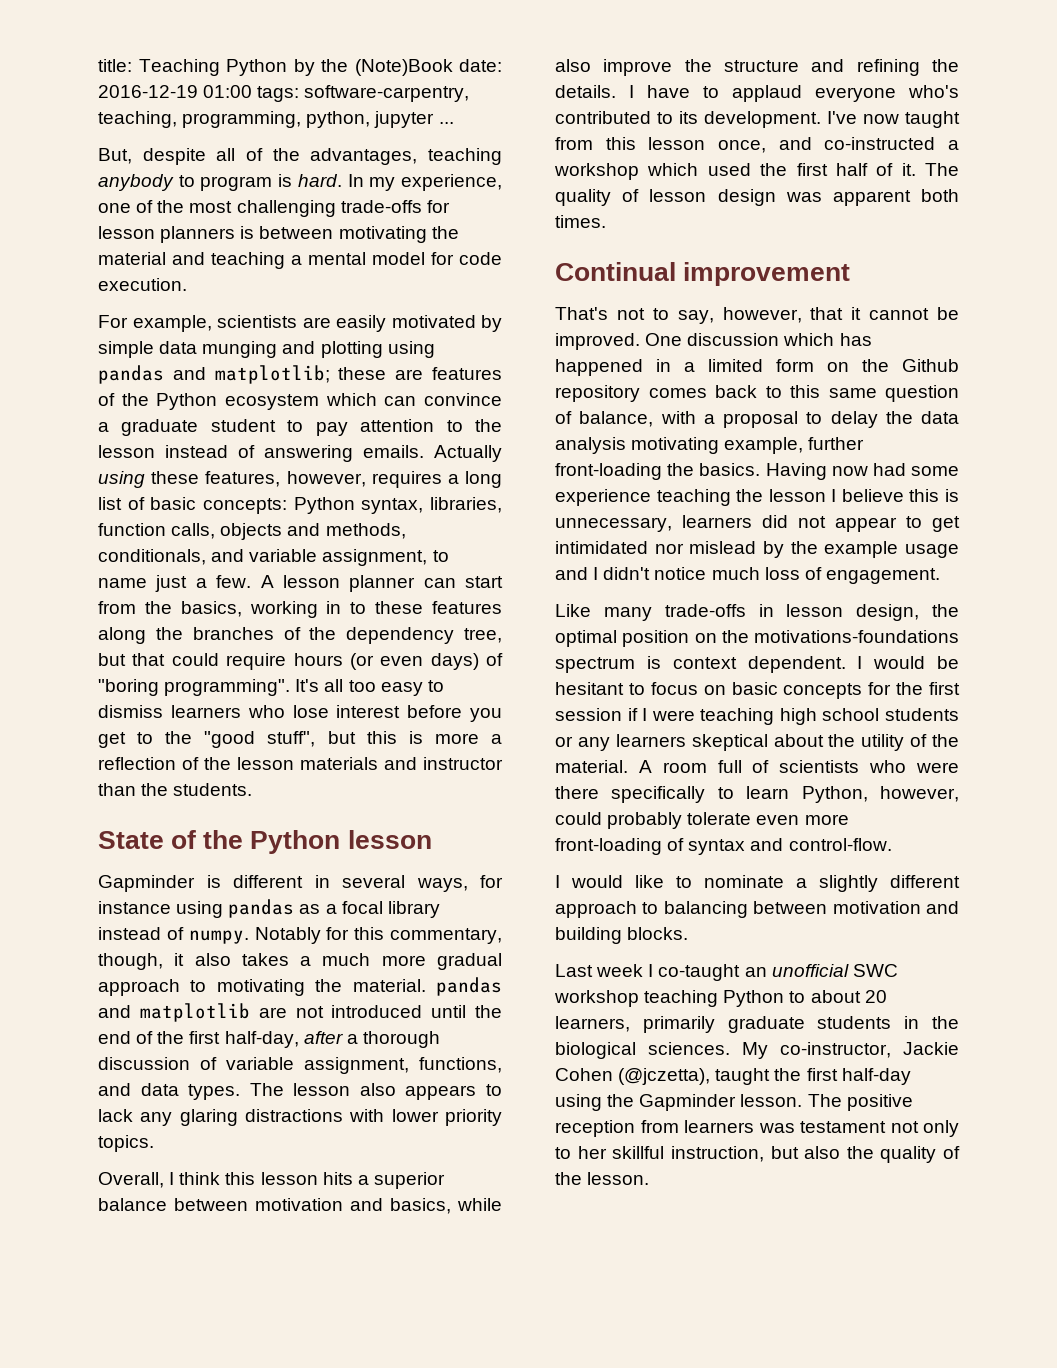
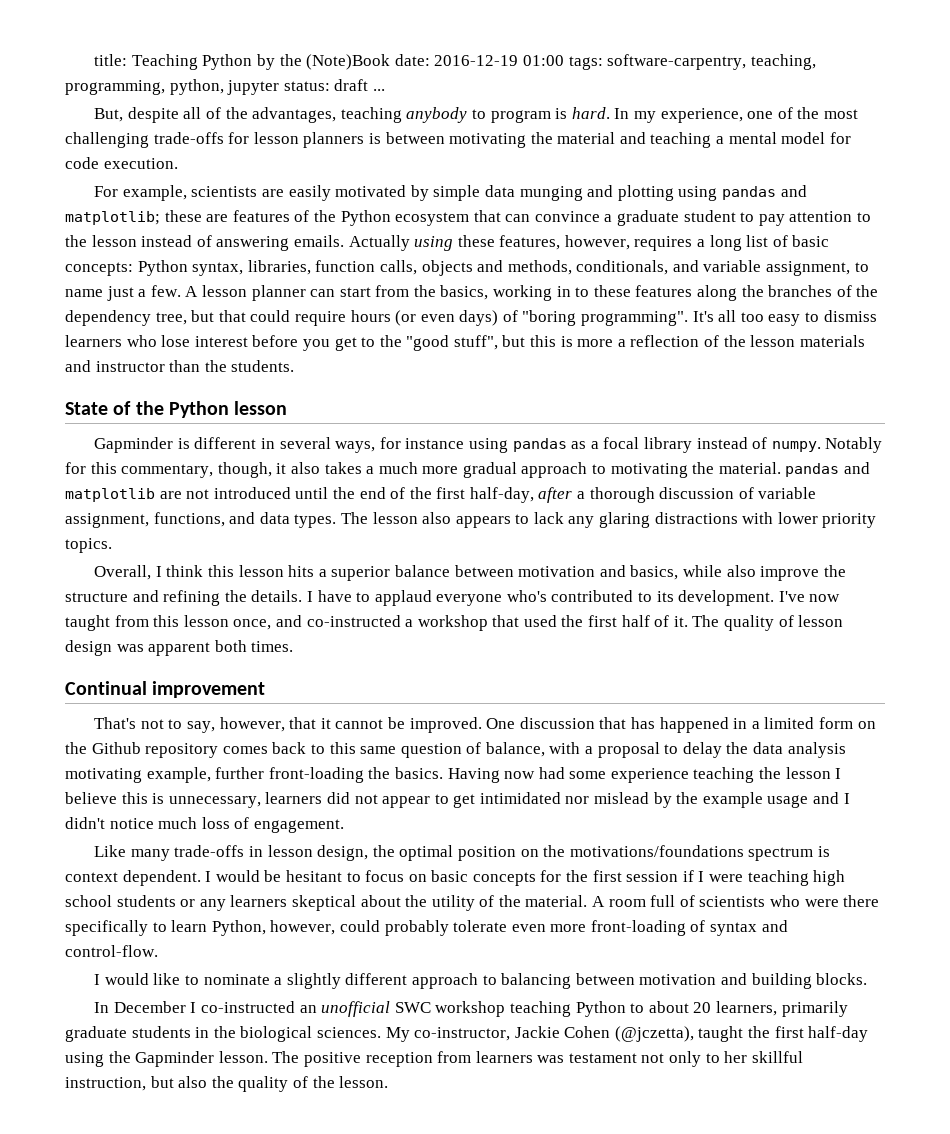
- title: Teaching Python by the (Note)Book date: 2016-12-19 01:00 tags: software-carpentry, teaching, programming, python, jupyter ...
+ title: Teaching Python by the (Note)Book date: 2016-12-19 01:00 tags: software-carpentry, teaching, programming, python, jupyter status: draft ...
- For example, scientists are easily motivated by simple data munging and plotting using pandas and matplotlib; these are features of the Python ecosystem which can convince a graduate student to pay attention to the lesson instead of answering emails.
+ For example, scientists are easily motivated by simple data munging and plotting using pandas and matplotlib; these are features of the Python ecosystem that can convince a graduate student to pay attention to the lesson instead of answering emails.
- I've now taught from this lesson once, and co-instructed a workshop which used the first half of it.
+ I've now taught from this lesson once, and co-instructed a workshop that used the first half of it.
- One discussion which has happened in a limited form on the Github repository comes back to this same question of balance, with a proposal to delay the data analysis motivating example, further front-loading the basics.
+ One discussion that has happened in a limited form on the Github repository comes back to this same question of balance, with a proposal to delay the data analysis motivating example, further front-loading the basics.
- Like many trade-offs in lesson design, the optimal position on the motivations-foundations spectrum is context dependent.
+ Like many trade-offs in lesson design, the optimal position on the motivations/foundations spectrum is context dependent.
- Last week I co-taught an unofficial SWC workshop teaching Python to about 20 learners, primarily graduate students in the biological sciences.
+ In December I co-instructed an unofficial SWC workshop teaching Python to about 20 learners, primarily graduate students in the biological sciences.

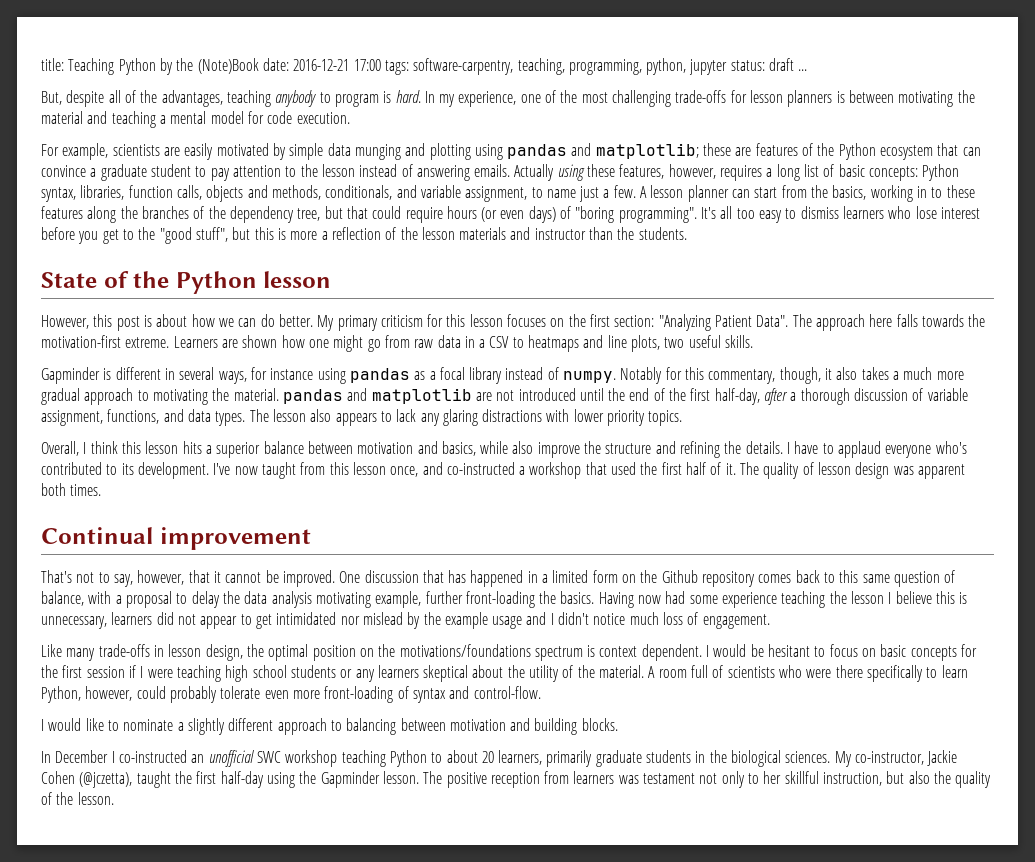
- title: Teaching Python by the (Note)Book date: 2016-12-19 01:00 tags: software-carpentry, teaching, programming, python, jupyter status: draft ...
+ title: Teaching Python by the (Note)Book date: 2016-12-21 17:00 tags: software-carpentry, teaching, programming, python, jupyter status: draft ...
+ However, this post is about how we can do better. My primary criticism for this lesson focuses on the first section: "Analyzing Patient Data". The approach here falls towards the motivation-first extreme. Learners are shown how one might go from raw data in a CSV to heatmaps and line plots, two useful skills.

